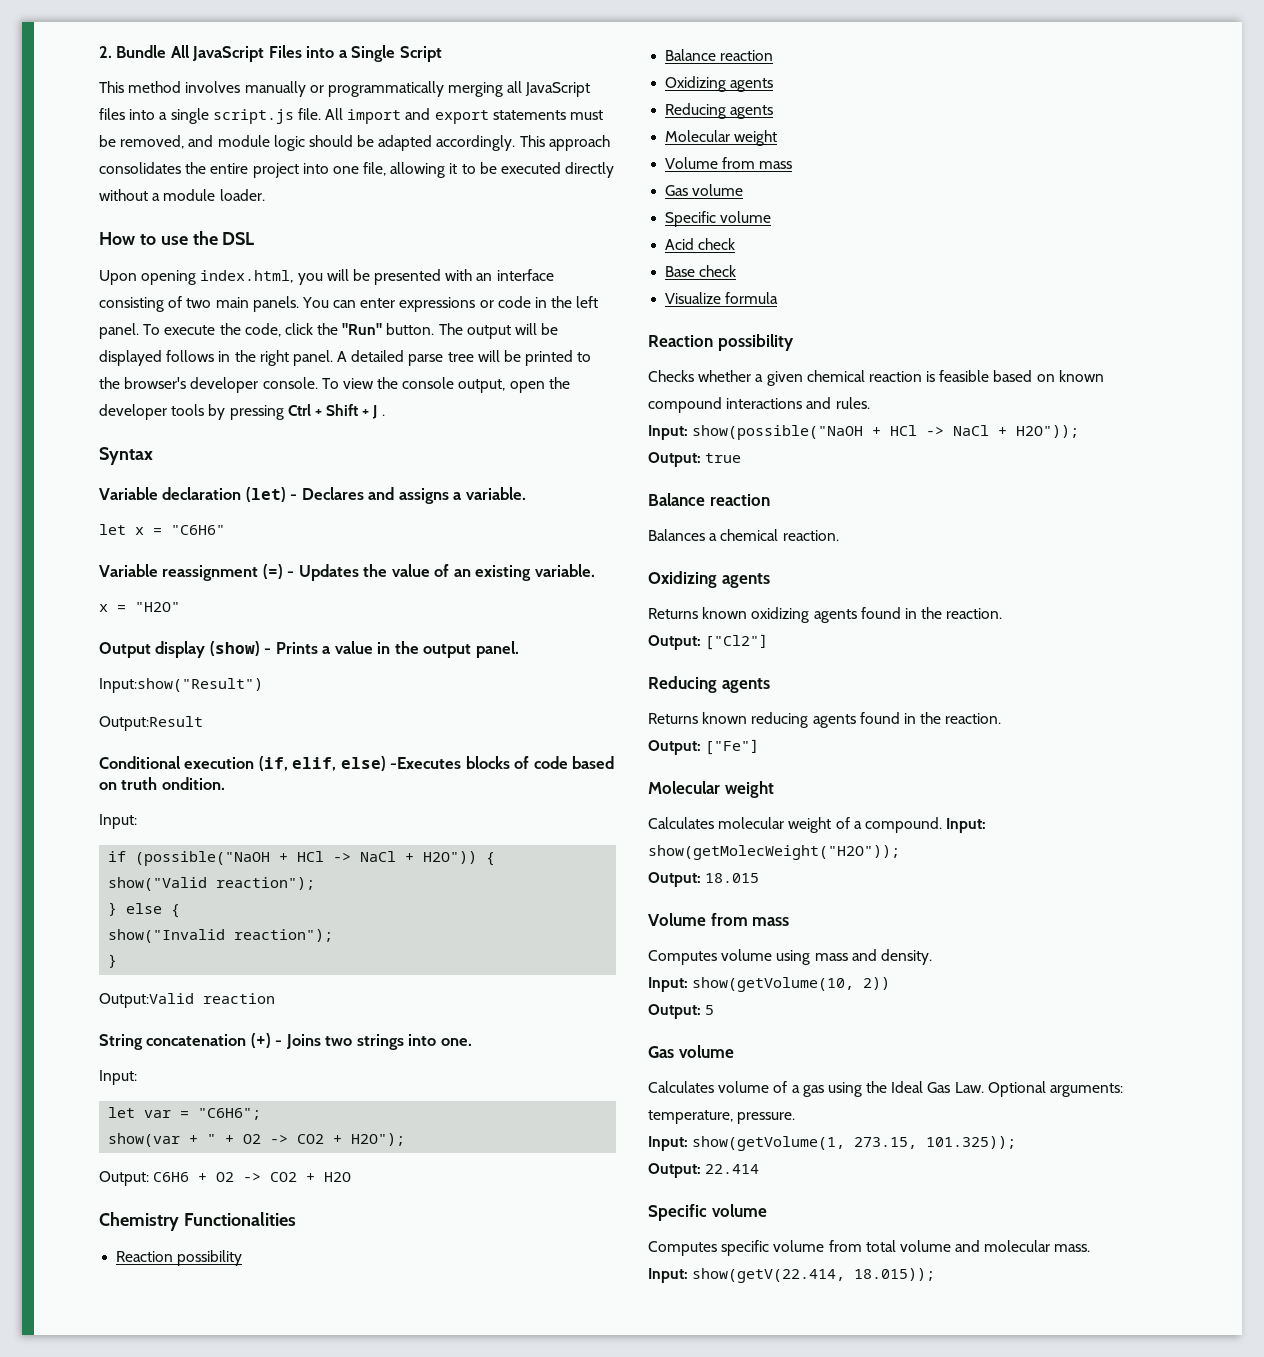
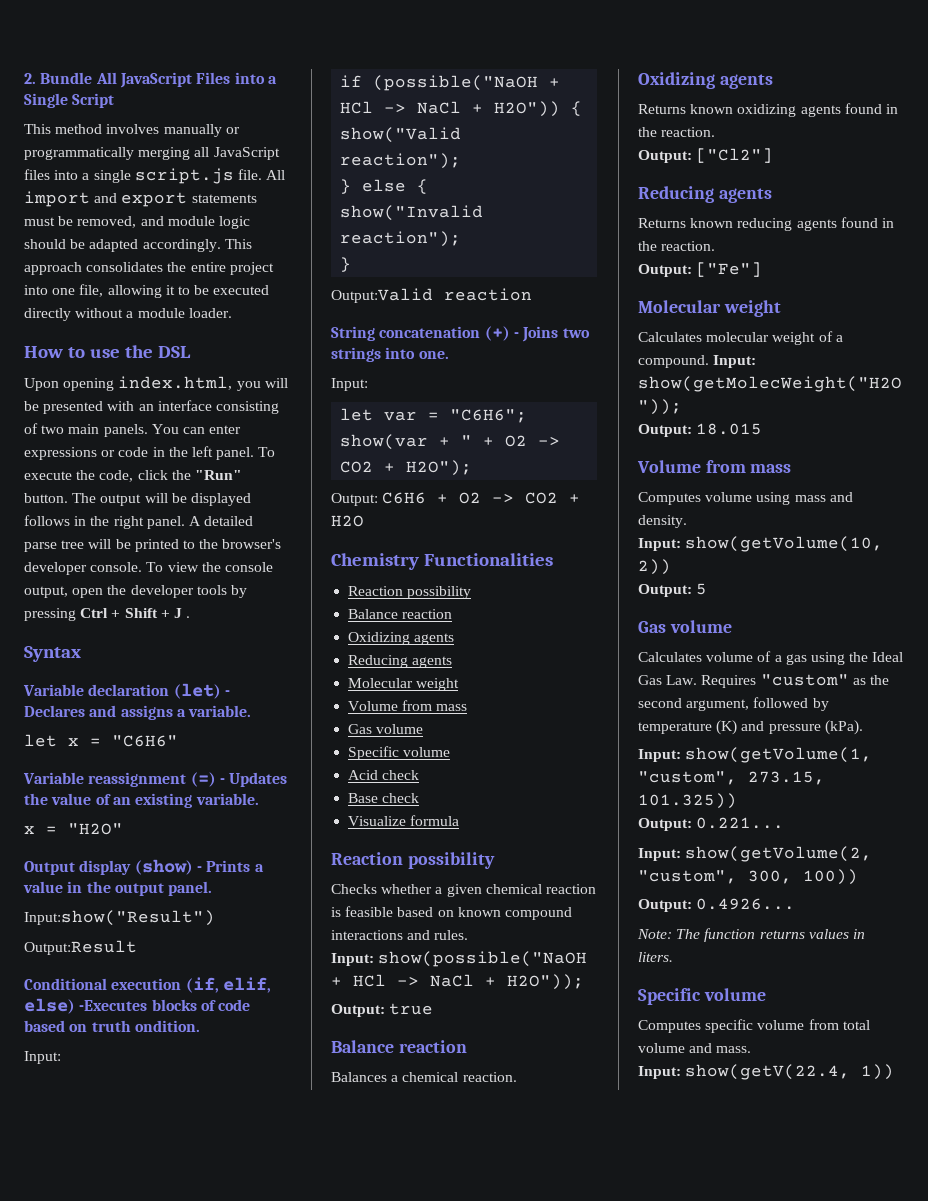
- Calculates volume of a gas using the Ideal Gas Law. Optional arguments: temperature, pressure.
- Input: show(getVolume(1, 273.15, 101.325));
- Output: 22.414
+ Calculates volume of a gas using the Ideal Gas Law. Requires "custom" as the second argument, followed by temperature (K) and pressure (kPa).
+ Input: show(getVolume(1, "custom", 273.15, 101.325))
+ Output: 0.221...
+ Input: show(getVolume(2, "custom", 300, 100))
+ Output: 0.4926...
+ Note: The function returns values in liters.
- Computes specific volume from total volume and molecular mass.
+ Computes specific volume from total volume and mass.
- Input: show(getV(22.414, 18.015));
+ Input: show(getV(22.4, 1))

